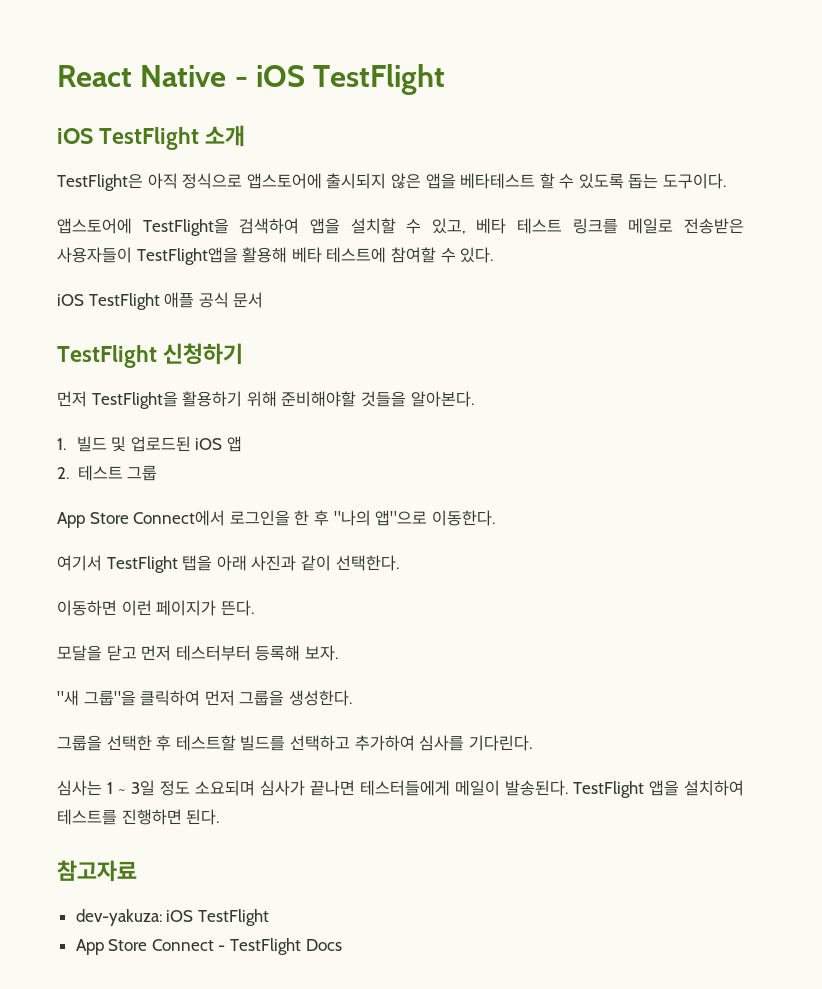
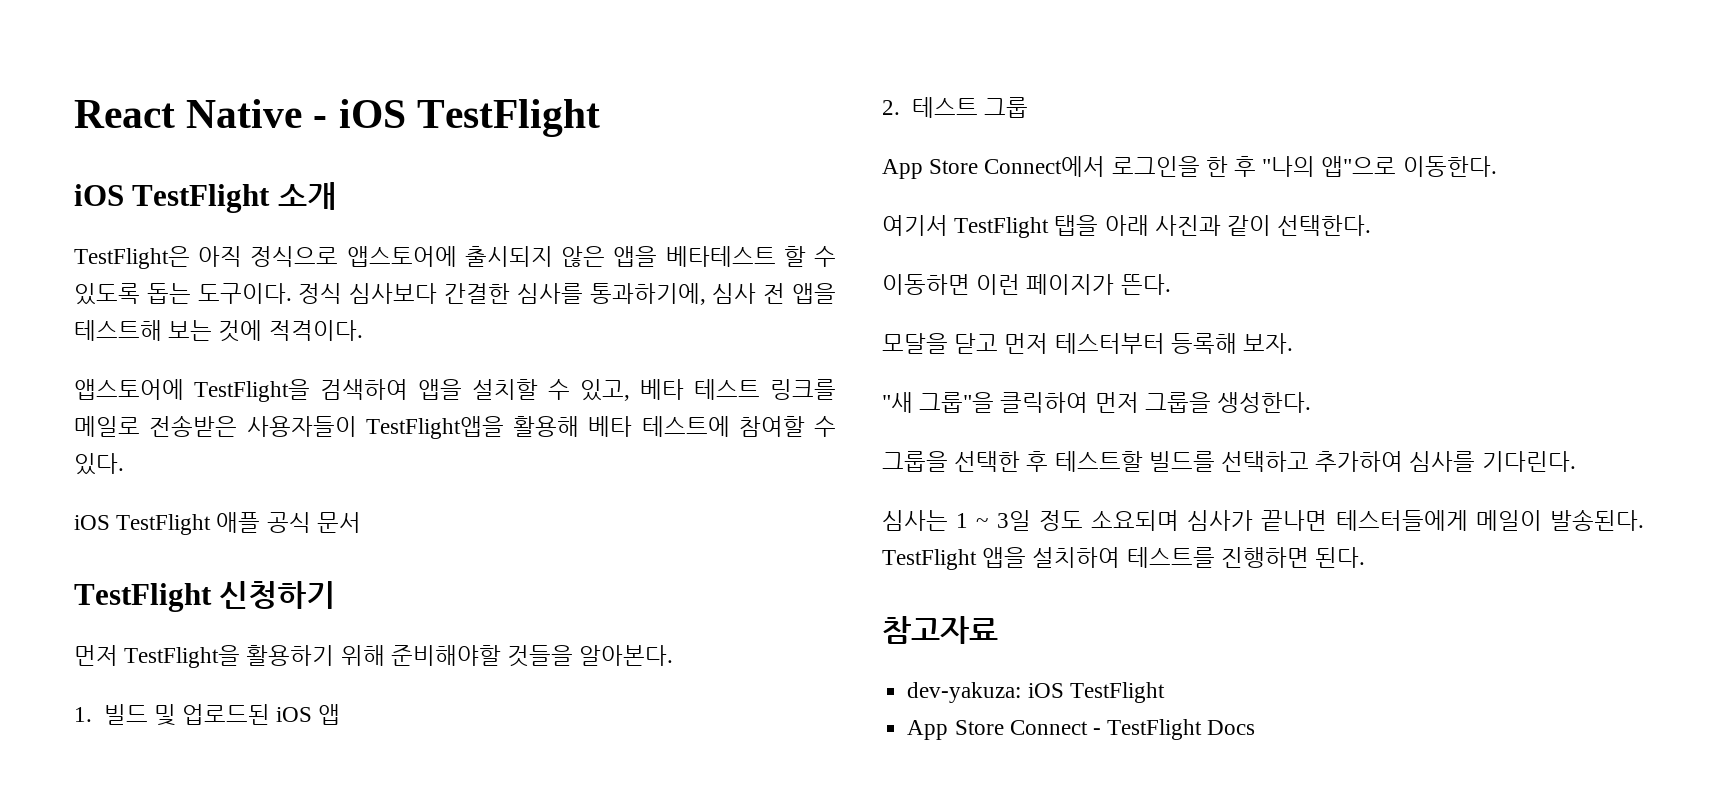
+ 정식 심사보다 간결한 심사를 통과하기에, 심사 전 앱을 테스트해 보는 것에 적격이다.

